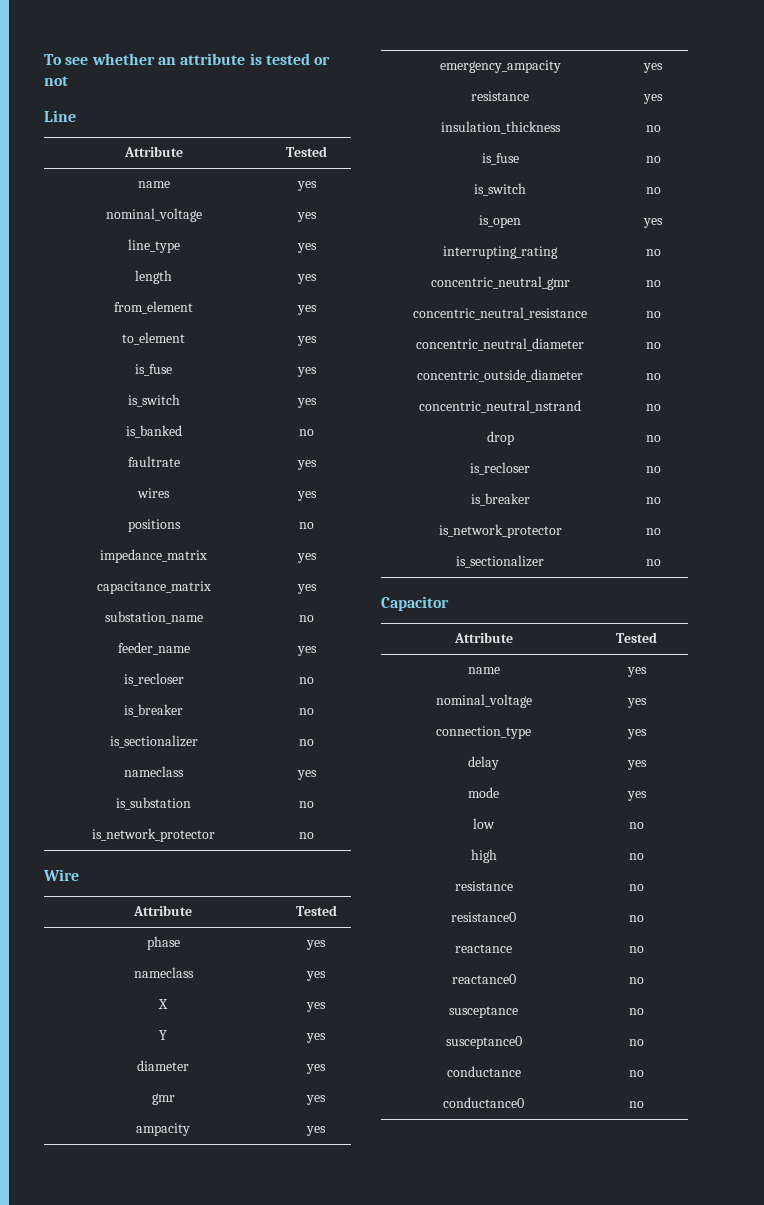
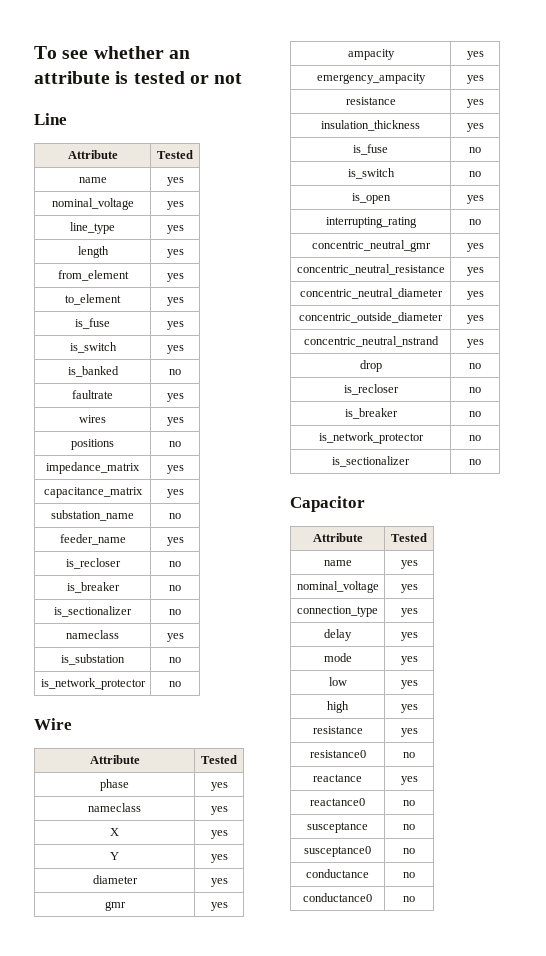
- insulation_thickness | no
+ insulation_thickness | yes
- concentric_neutral_gmr | no
+ concentric_neutral_gmr | yes
- concentric_neutral_resistance | no
+ concentric_neutral_resistance | yes
- concentric_neutral_diameter | no
+ concentric_neutral_diameter | yes
- concentric_outside_diameter | no
+ concentric_outside_diameter | yes
- concentric_neutral_nstrand | no
+ concentric_neutral_nstrand | yes
- low | no
+ low | yes
- high | no
- resistance | no
+ high | yes
+ resistance | yes
- reactance | no
+ reactance | yes

